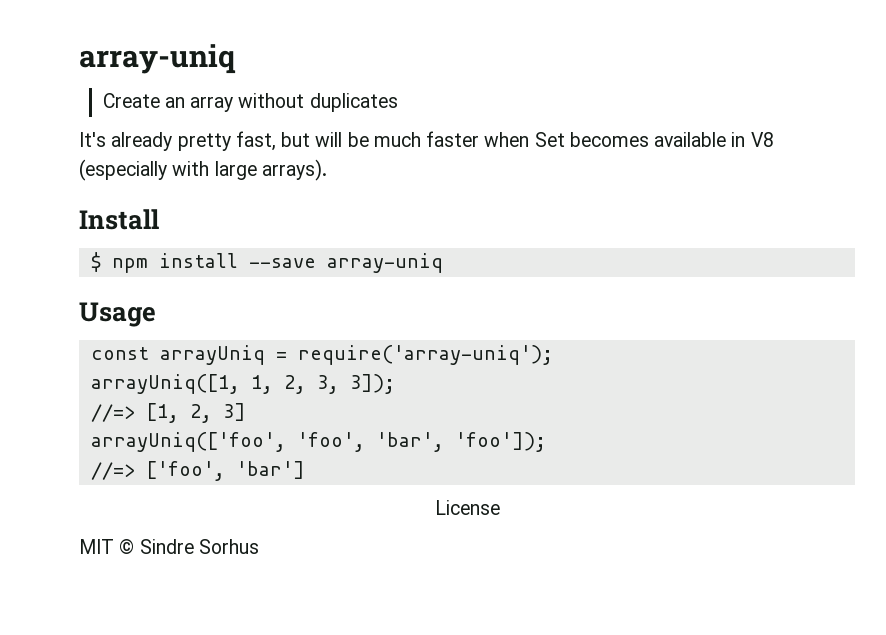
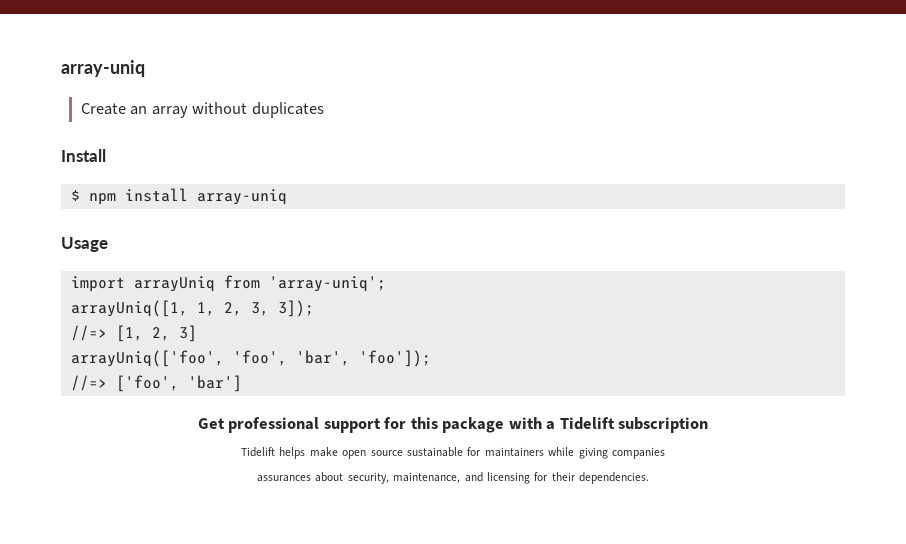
- It's already pretty fast, but will be much faster when Set becomes available in V8 (especially with large arrays).
- $ npm install --save array-uniq
+ $ npm install array-uniq
- const arrayUniq = require('array-uniq');
+ import arrayUniq from 'array-uniq';
- License
- MIT © Sindre Sorhus
+ Get professional support for this package with a Tidelift subscription
+ Tidelift helps make open source sustainable for maintainers while giving companies
+ assurances about security, maintenance, and licensing for their dependencies.

